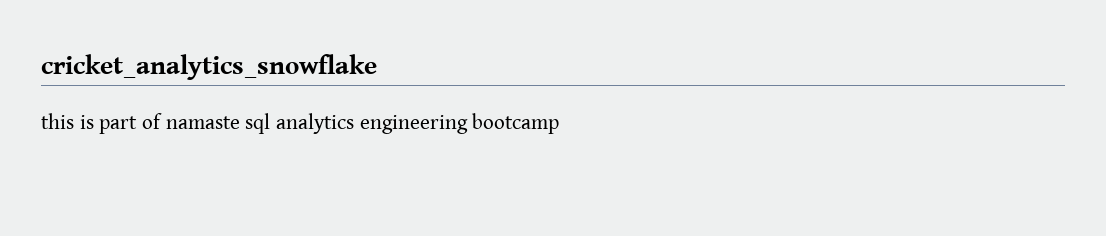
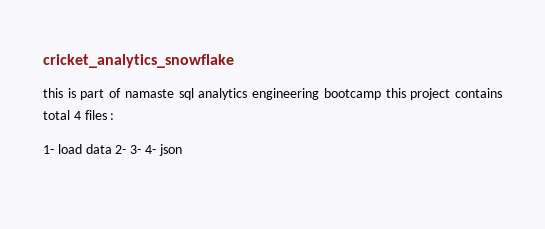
- this is part of namaste sql analytics engineering bootcamp
+ this is part of namaste sql analytics engineering bootcamp this project contains total 4 files :
+ 1- load data 2- 3- 4- json

